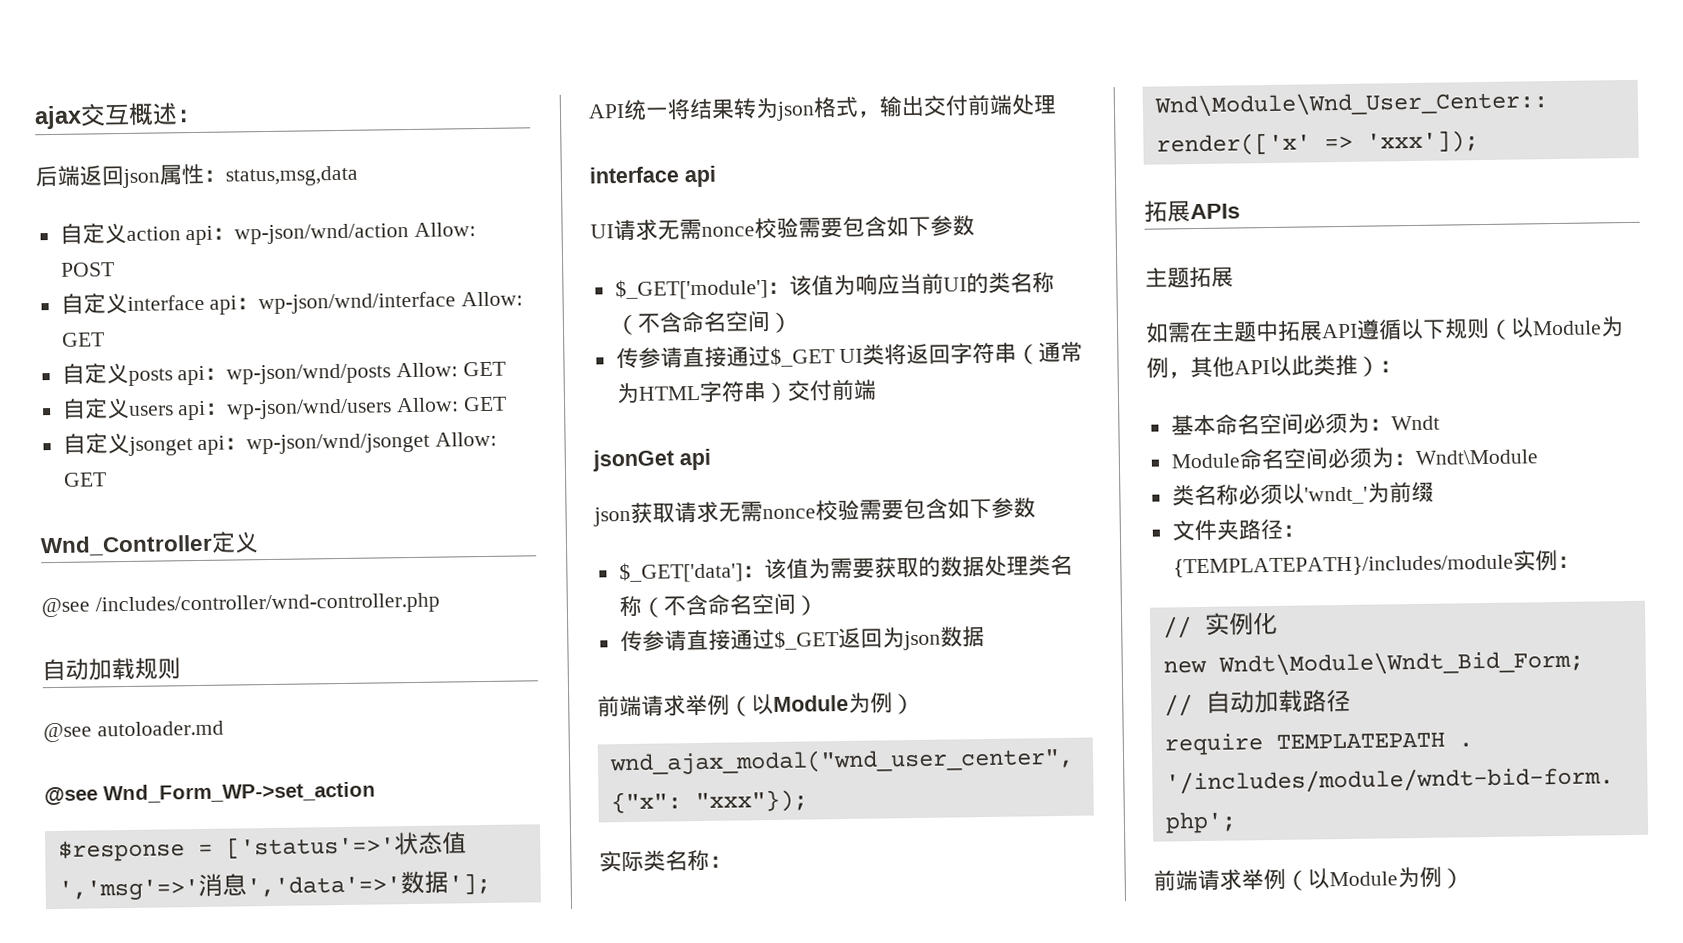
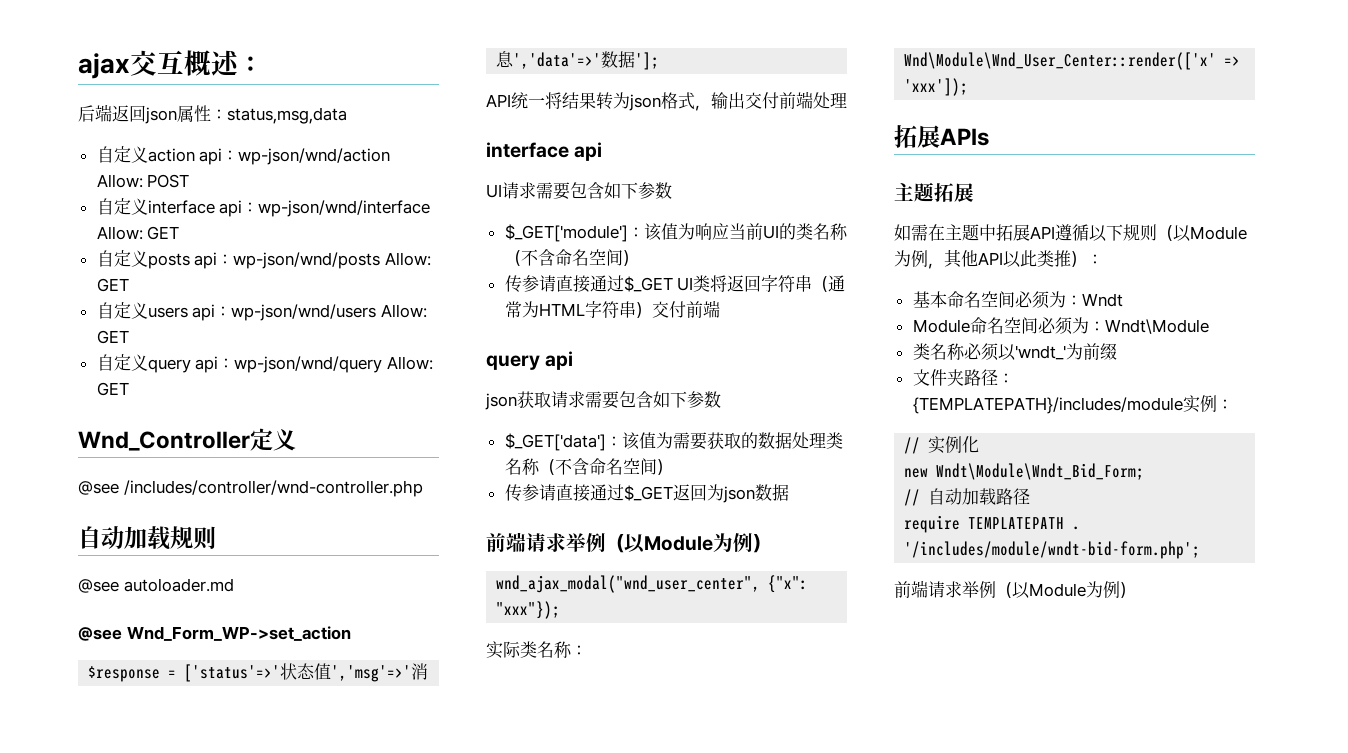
- 自定义jsonget api：wp-json/wnd/jsonget Allow: GET
+ 自定义query api：wp-json/wnd/query Allow: GET
- UI请求无需nonce校验需要包含如下参数
+ UI请求需要包含如下参数
  传参请直接通过$_GET UI类将返回字符串（通常为HTML字符串）交付前端
- jsonGet api
+ query api
- json获取请求无需nonce校验需要包含如下参数
+ json获取请求需要包含如下参数

